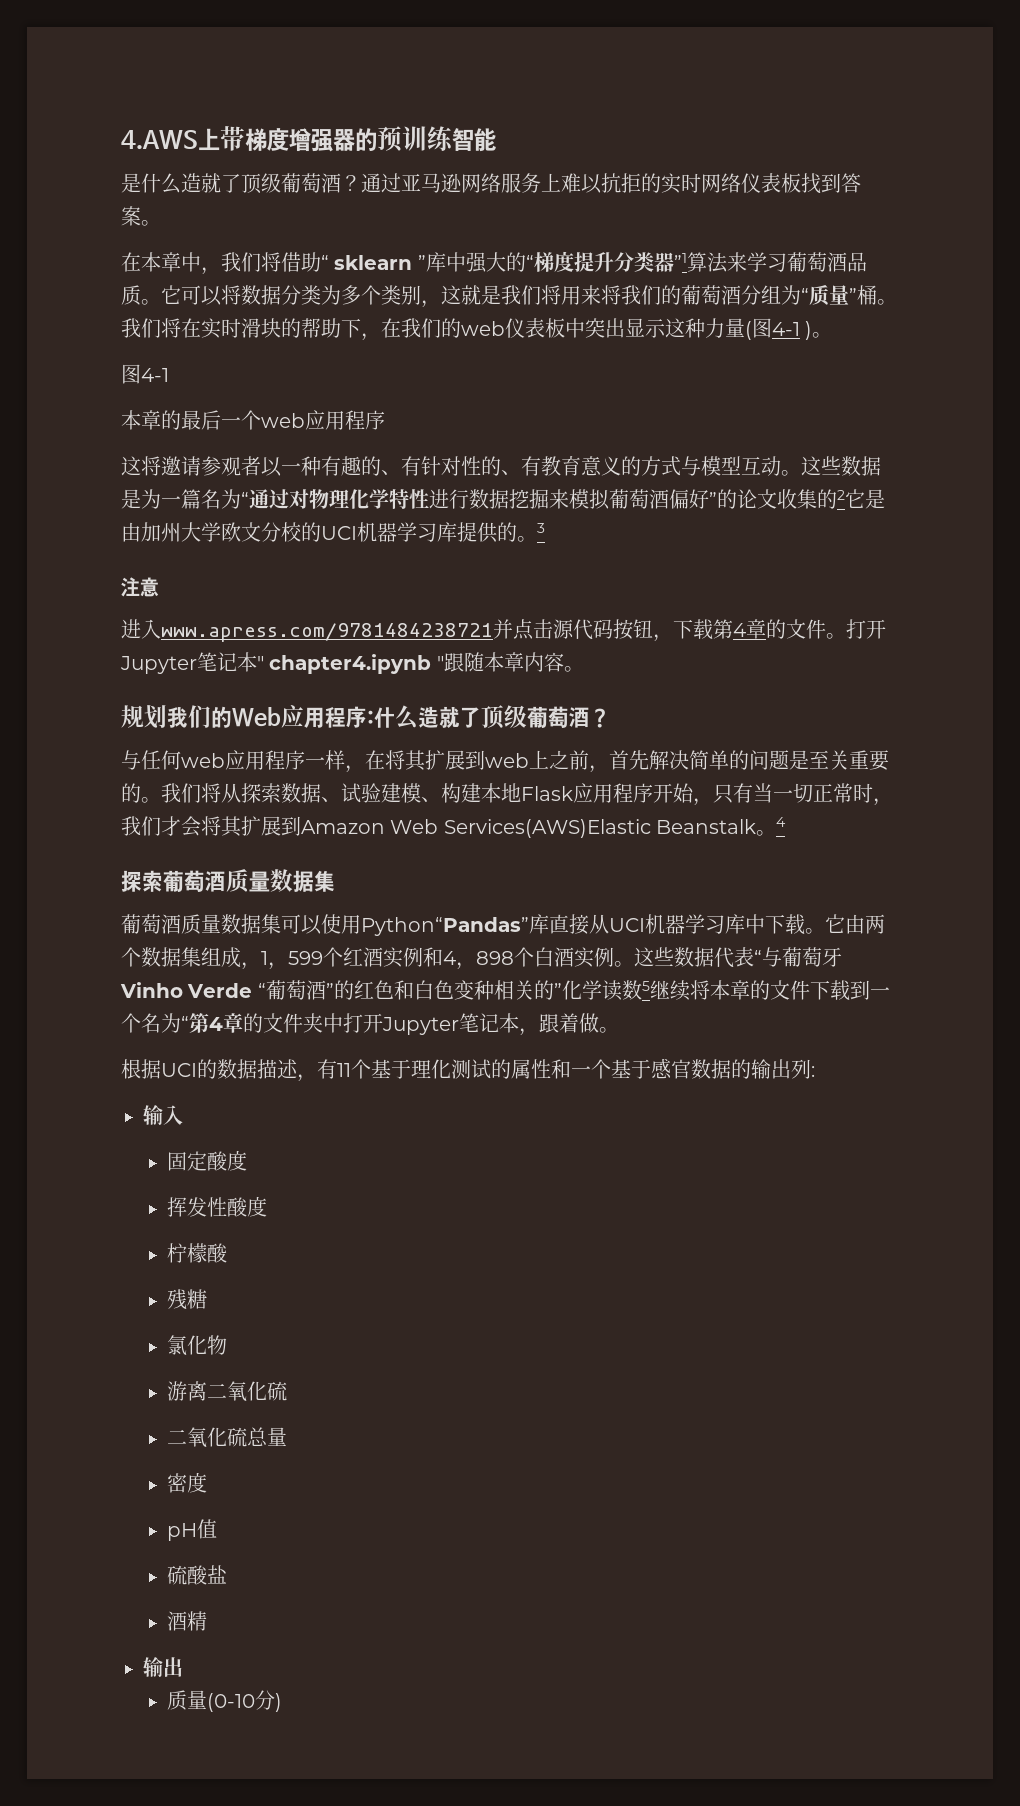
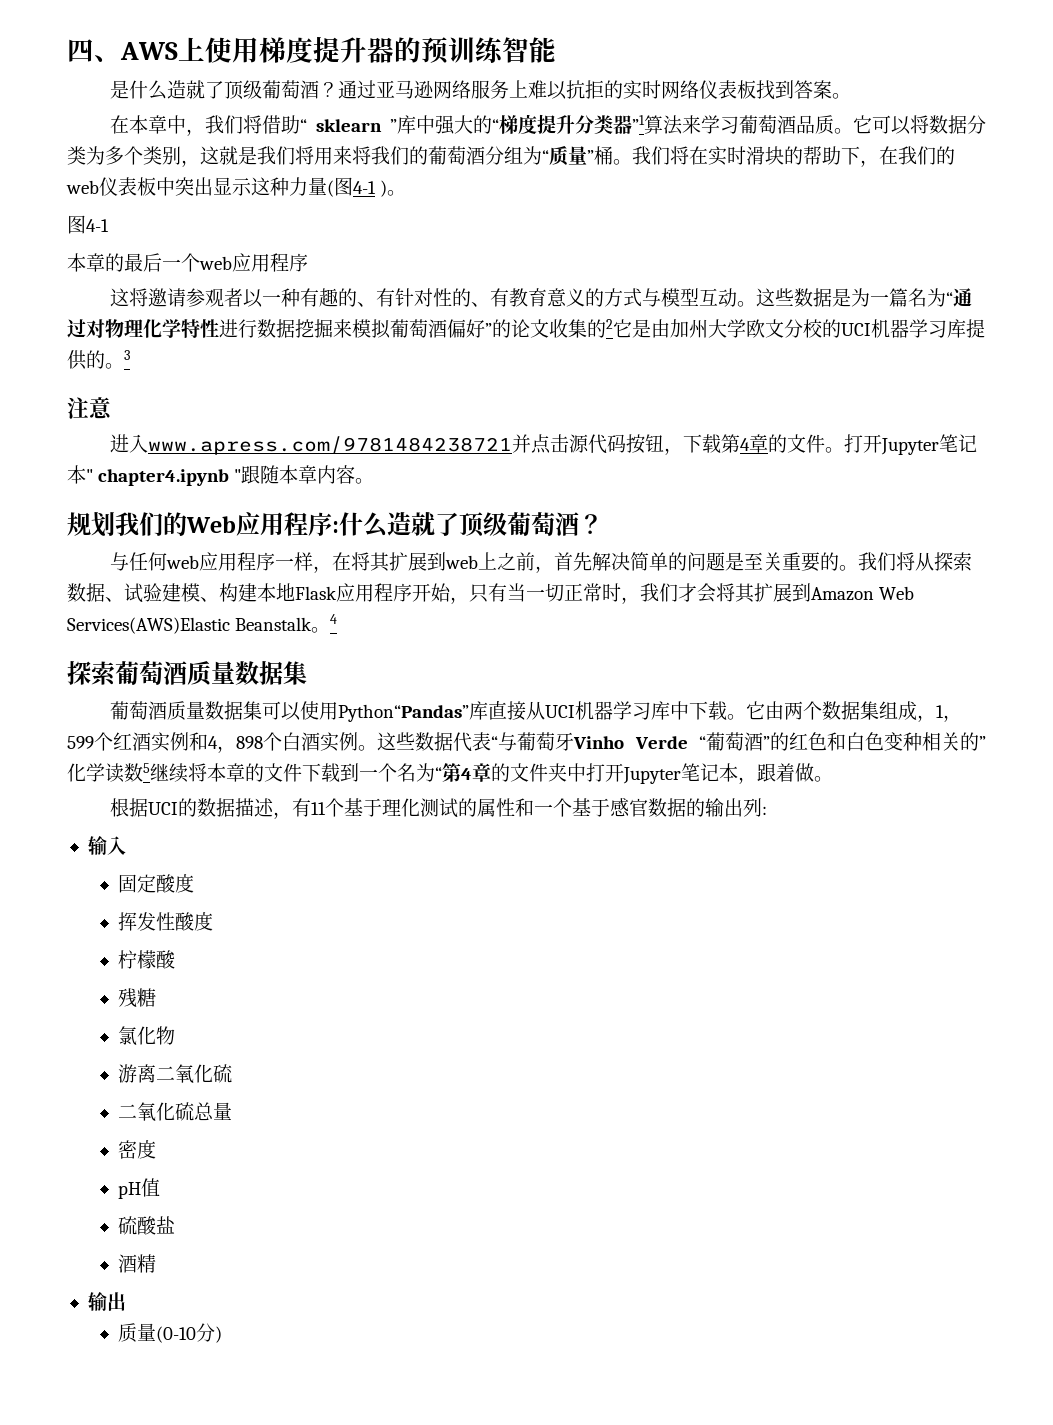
- 4.AWS上带梯度增强器的预训练智能
+ 四、AWS上使用梯度提升器的预训练智能

